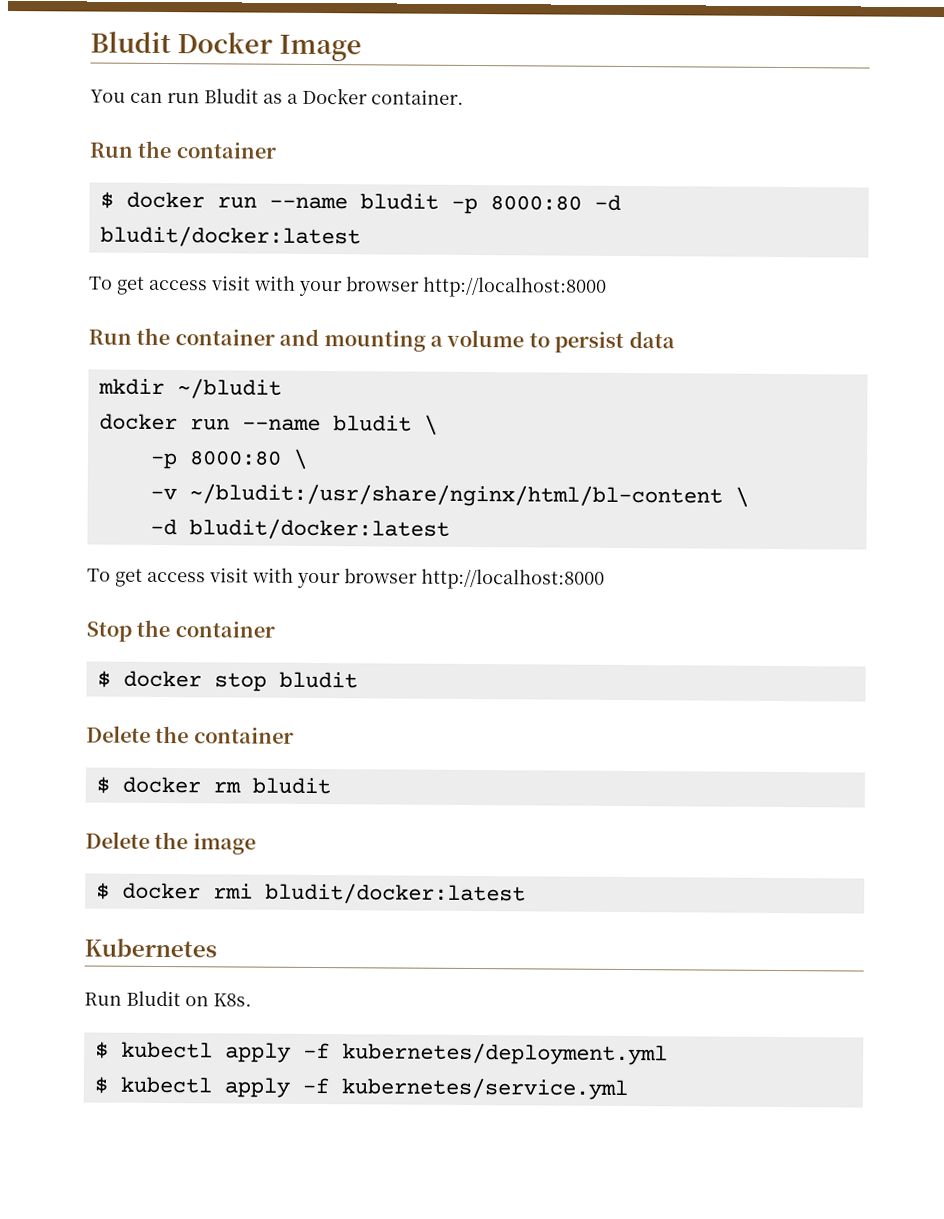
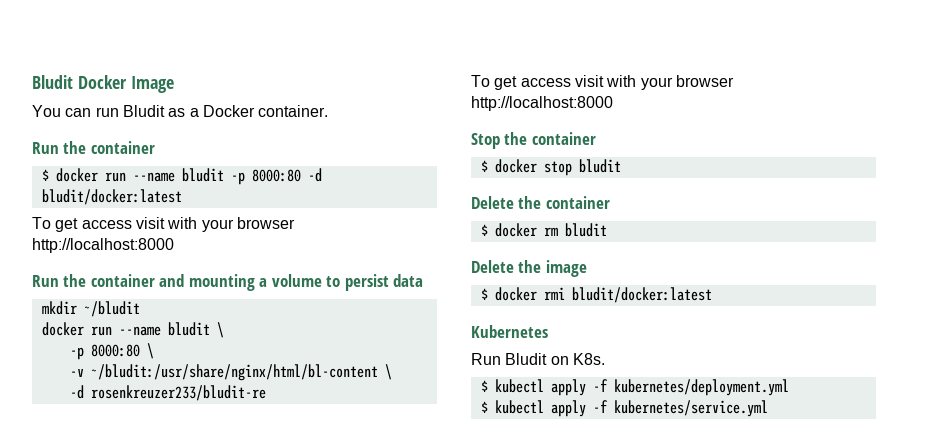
  -v ~/bludit:/usr/share/nginx/html/bl-content \
- -d bludit/docker:latest
+ -d rosenkreuzer233/bludit-re

